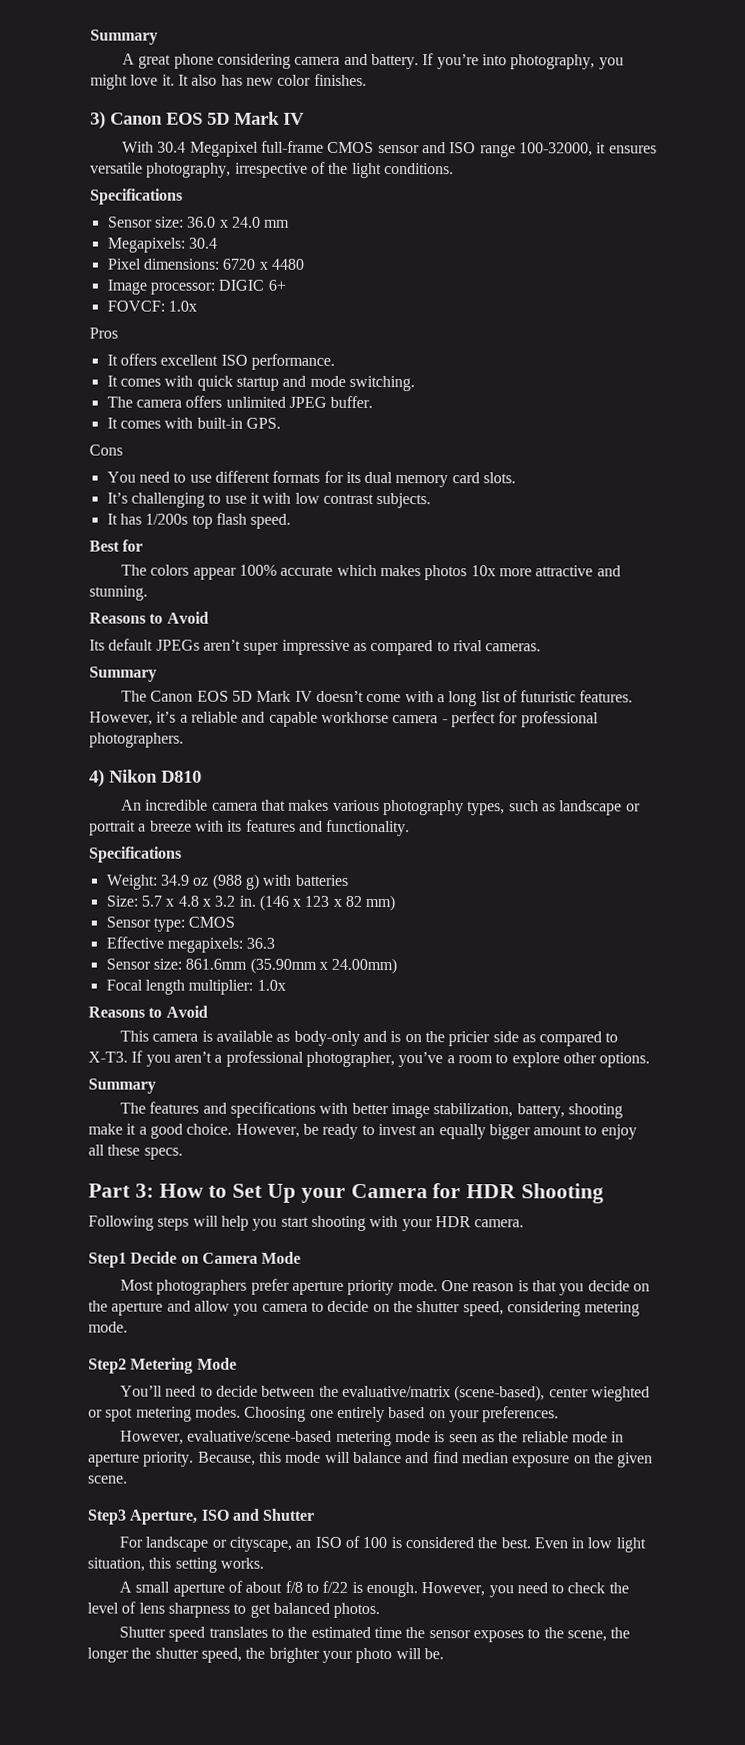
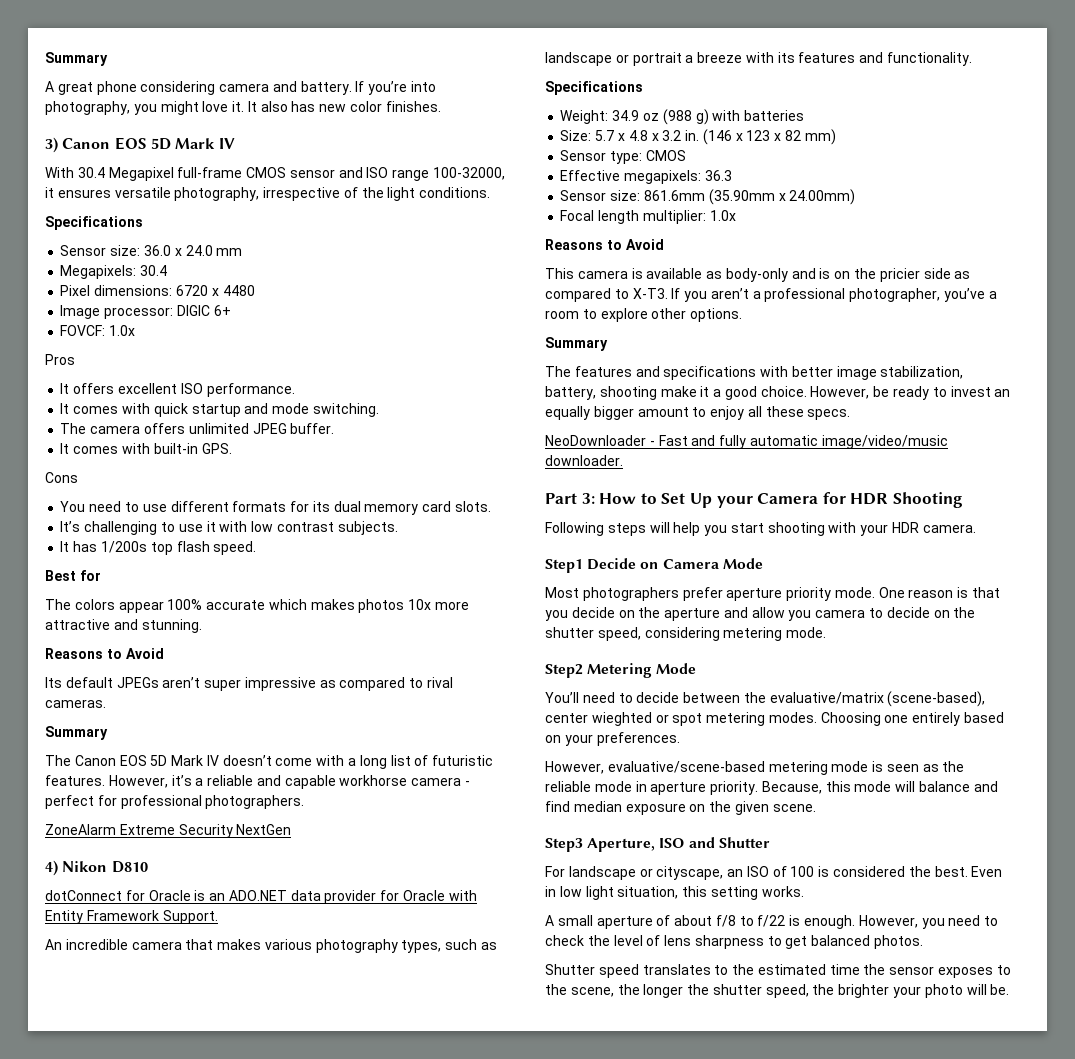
+ ZoneAlarm Extreme Security NextGen
+ dotConnect for Oracle is an ADO.NET data provider for Oracle with Entity Framework Support.
+ NeoDownloader - Fast and fully automatic image/video/music downloader.

